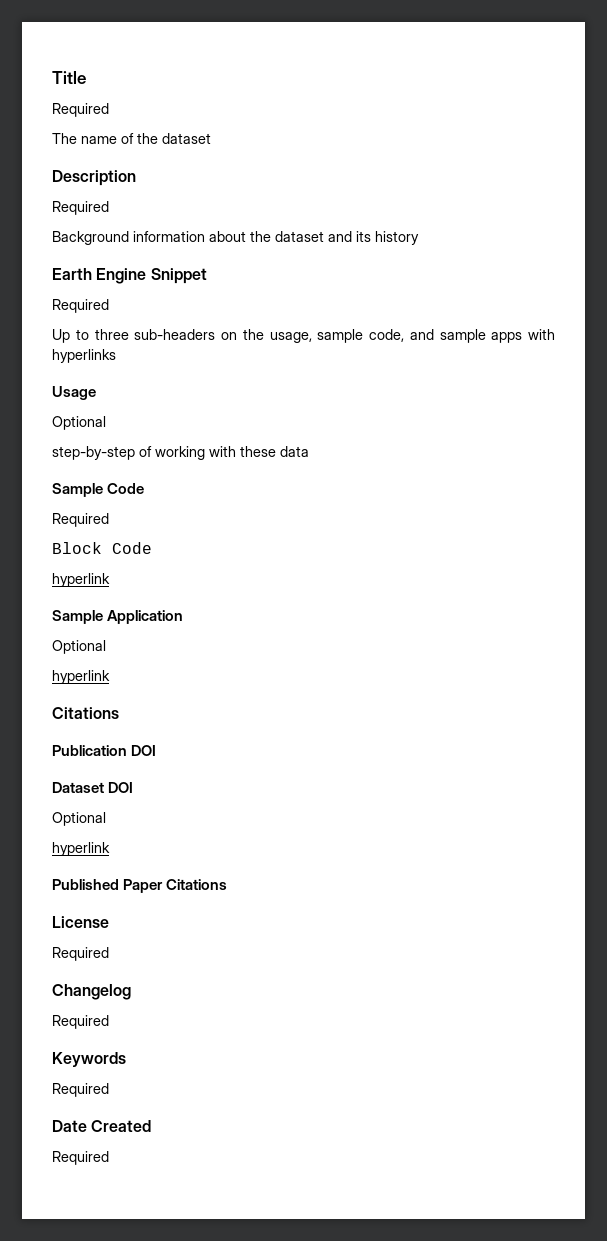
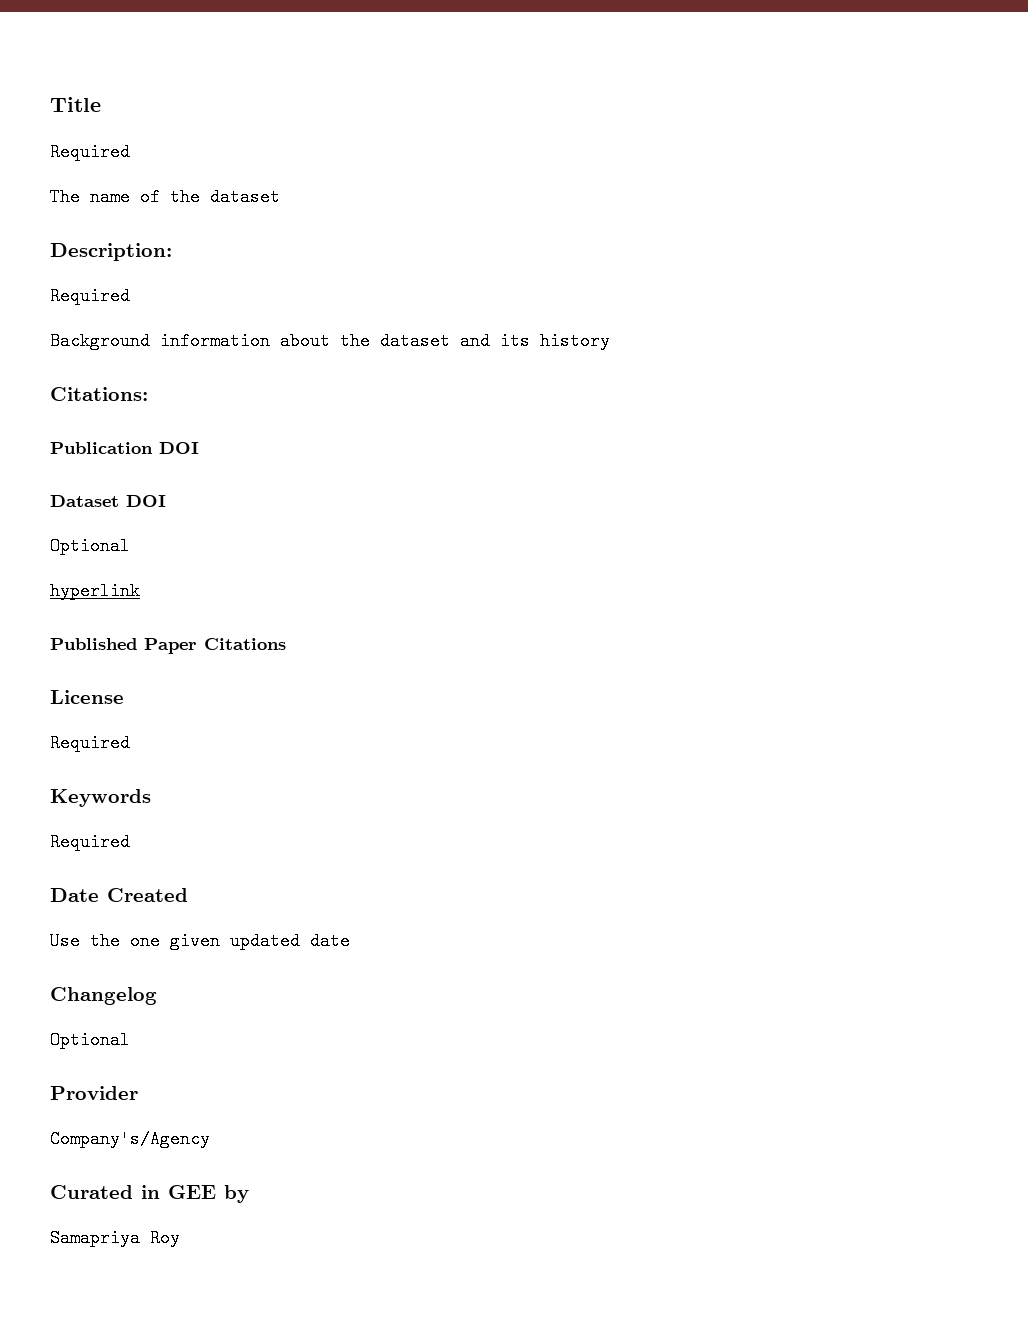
- Description
+ Description:
- Earth Engine Snippet
- Required
- Up to three sub-headers on the usage, sample code, and sample apps with hyperlinks
- Usage
- Optional
- step-by-step of working with these data
- Sample Code
- Required
- Block Code
- hyperlink
- Sample Application
- Optional
- hyperlink
- Citations
+ Citations:
- Changelog
- Required
  Date Created
- Required
+ Use the one given updated date
+ Changelog
+ Optional
+ Provider
+ Company's/Agency
+ Curated in GEE by
+ Samapriya Roy

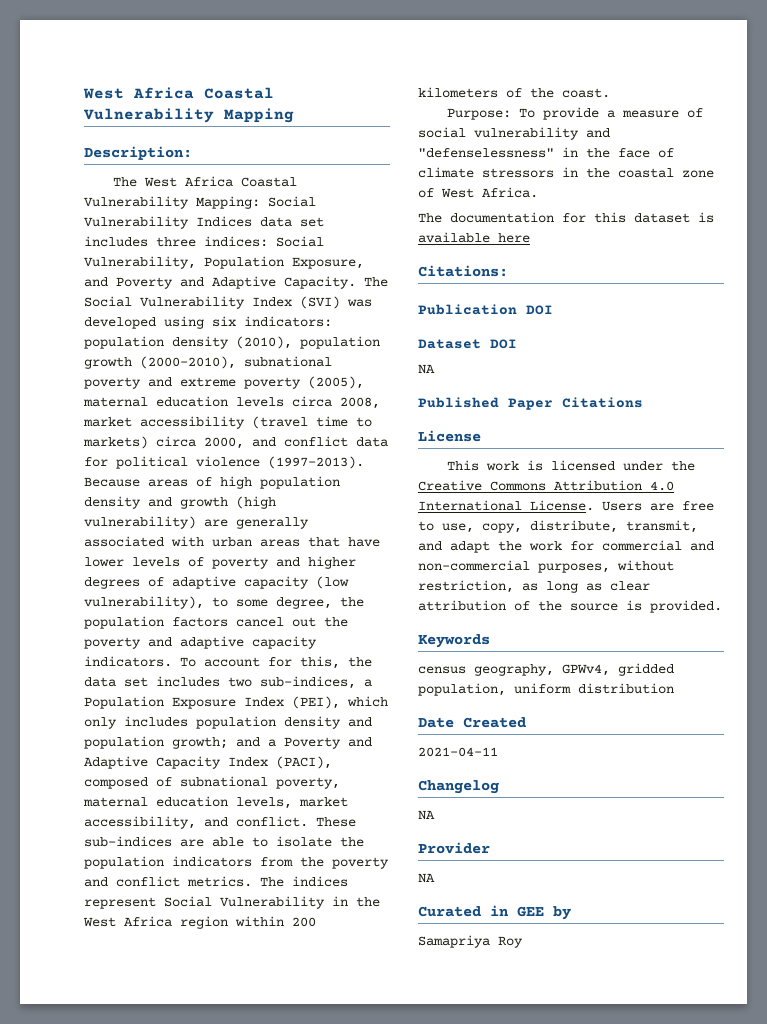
- Title
- Required
- The name of the dataset
+ West Africa Coastal Vulnerability Mapping
  Description:
- Required
- Background information about the dataset and its history
+ The West Africa Coastal Vulnerability Mapping: Social Vulnerability Indices data set includes three indices: Social Vulnerability, Population Exposure, and Poverty and Adaptive Capacity. The Social Vulnerability Index (SVI) was developed using six indicators: population density (2010), population growth (2000-2010), subnational poverty and extreme poverty (2005), maternal education levels circa 2008, market accessibility (travel time to markets) circa 2000, and conflict data for political violence (1997-2013). Because areas of high population density and growth (high vulnerability) are generally associated with urban areas that have lower levels of poverty and higher degrees of adaptive capacity (low vulnerability), to some degree, the population factors cancel out the poverty and adaptive capacity indicators. To account for this, the data set includes two sub-indices, a Population Exposure Index (PEI), which only includes population density and population growth; and a Poverty and Adaptive Capacity Index (PACI), composed of subnational poverty, maternal education levels, market accessibility, and conflict. These sub-indices are able to isolate the population indicators from the poverty and conflict metrics. The indices represent Social Vulnerability in the West Africa region within 200 kilometers of the coast.
+ Purpose: To provide a measure of social vulnerability and "defenselessness" in the face of climate stressors in the coastal zone of West Africa.
+ The documentation for this dataset is available here
  Dataset DOI
- Optional
- hyperlink
+ NA
  License
- Required
+ This work is licensed under the Creative Commons Attribution 4.0 International License. Users are free to use, copy, distribute, transmit, and adapt the work for commercial and non-commercial purposes, without restriction, as long as clear attribution of the source is provided.
  Keywords
- Required
+ census geography, GPWv4, gridded population, uniform distribution
  Date Created
- Use the one given updated date
+ 2021-04-11
  Changelog
- Optional
+ NA
  Provider
- Company's/Agency
+ NA

